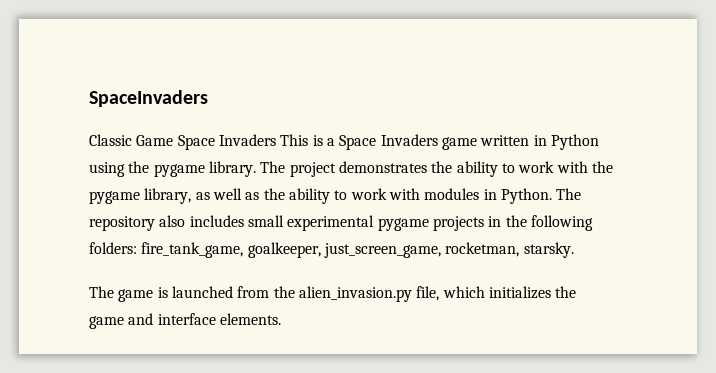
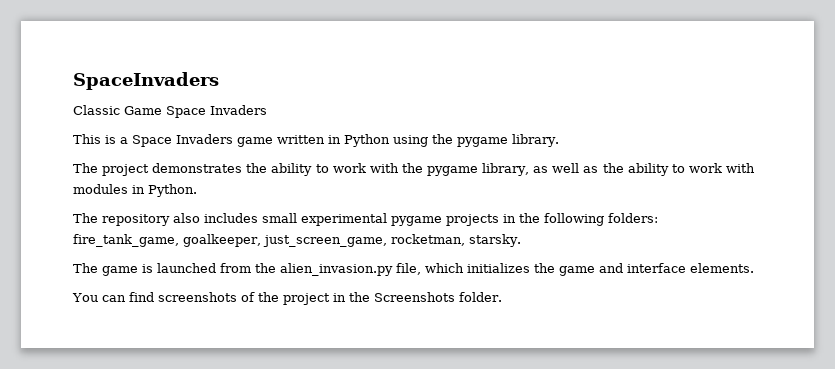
- Classic Game Space Invaders This is a Space Invaders game written in Python using the pygame library. The project demonstrates the ability to work with the pygame library, as well as the ability to work with modules in Python. The repository also includes small experimental pygame projects in the following folders: fire_tank_game, goalkeeper, just_screen_game, rocketman, starsky.
+ Classic Game Space Invaders
+ This is a Space Invaders game written in Python using the pygame library.
+ The project demonstrates the ability to work with the pygame library, as well as the ability to work with modules in Python.
+ The repository also includes small experimental pygame projects in the following folders: fire_tank_game, goalkeeper, just_screen_game, rocketman, starsky.
+ You can find screenshots of the project in the Screenshots folder.

